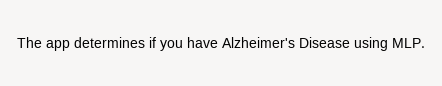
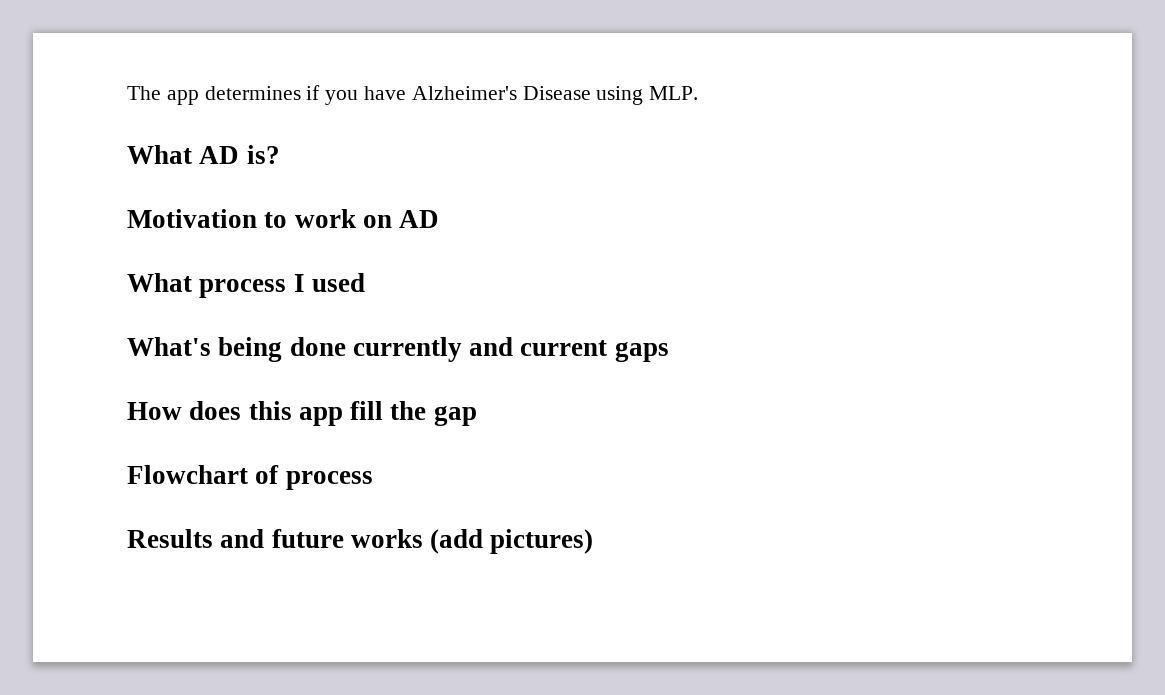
+ What AD is?
+ Motivation to work on AD
+ What process I used
+ What's being done currently and current gaps
+ How does this app fill the gap
+ Flowchart of process
+ Results and future works (add pictures)

